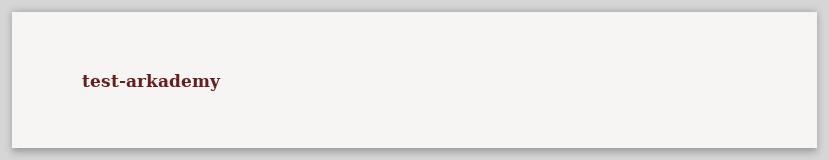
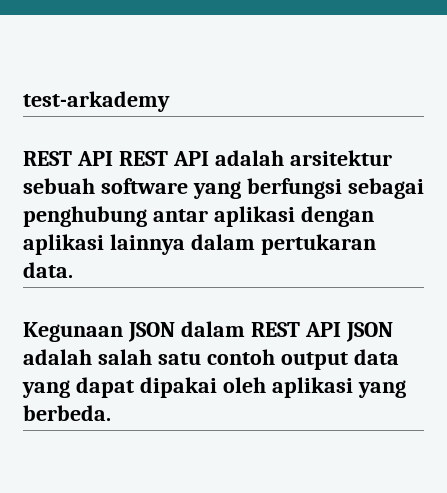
+ REST API REST API adalah arsitektur sebuah software yang berfungsi sebagai penghubung antar aplikasi dengan aplikasi lainnya dalam pertukaran data.
+ Kegunaan JSON dalam REST API JSON adalah salah satu contoh output data yang dapat dipakai oleh aplikasi yang berbeda.

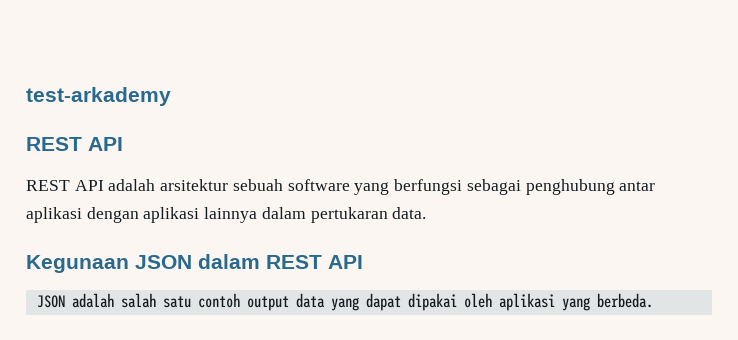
  test-arkademy
- REST API REST API adalah arsitektur sebuah software yang berfungsi sebagai penghubung antar aplikasi dengan aplikasi lainnya dalam pertukaran data.
+ REST API
+ REST API adalah arsitektur sebuah software yang berfungsi sebagai penghubung antar aplikasi dengan aplikasi lainnya dalam pertukaran data.
- Kegunaan JSON dalam REST API JSON adalah salah satu contoh output data yang dapat dipakai oleh aplikasi yang berbeda.
+ Kegunaan JSON dalam REST API
+ JSON adalah salah satu contoh output data yang dapat dipakai oleh aplikasi yang berbeda.

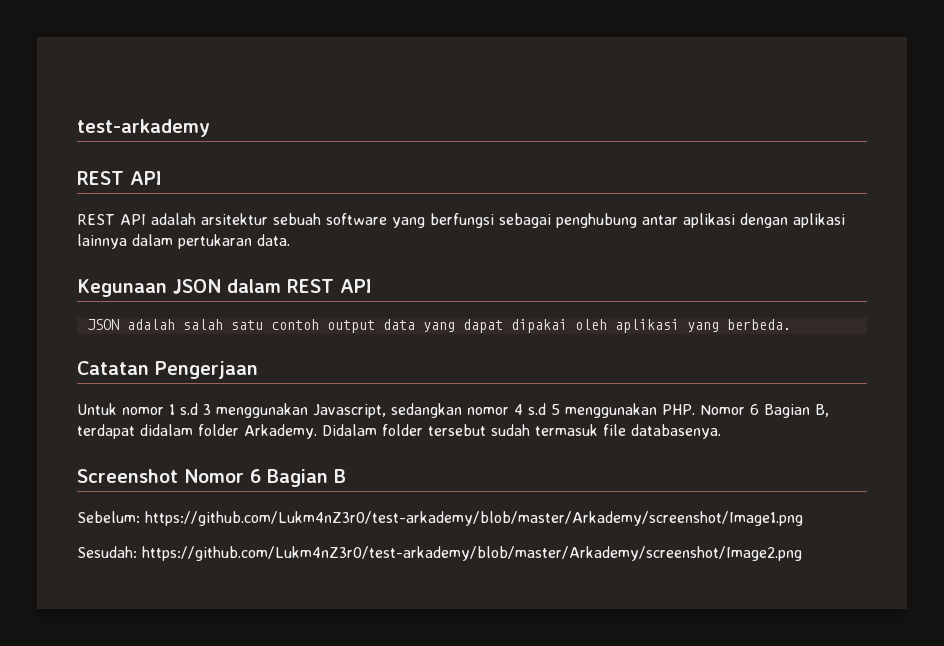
+ Catatan Pengerjaan
+ Untuk nomor 1 s.d 3 menggunakan Javascript, sedangkan nomor 4 s.d 5 menggunakan PHP. Nomor 6 Bagian B, terdapat didalam folder Arkademy. Didalam folder tersebut sudah termasuk file databasenya.
+ Screenshot Nomor 6 Bagian B
+ Sebelum: https://github.com/Lukm4nZ3r0/test-arkademy/blob/master/Arkademy/screenshot/Image1.png
+ Sesudah: https://github.com/Lukm4nZ3r0/test-arkademy/blob/master/Arkademy/screenshot/Image2.png

